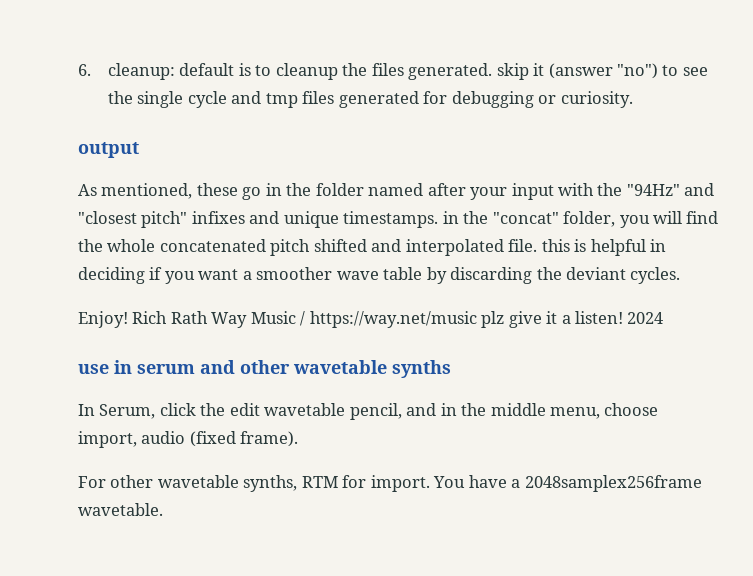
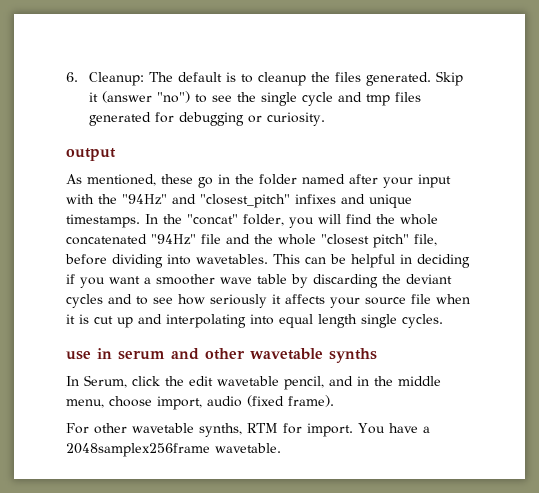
- 6. cleanup: default is to cleanup the files generated. skip it (answer "no") to see the single cycle and tmp files generated for debugging or curiosity.
+ 6. Cleanup: The default is to cleanup the files generated. Skip it (answer "no") to see the single cycle and tmp files generated for debugging or curiosity.
- As mentioned, these go in the folder named after your input with the "94Hz" and "closest pitch" infixes and unique timestamps. in the "concat" folder, you will find the whole concatenated pitch shifted and interpolated file. this is helpful in deciding if you want a smoother wave table by discarding the deviant cycles.
- Enjoy! Rich Rath Way Music / https://way.net/music plz give it a listen! 2024
+ As mentioned, these go in the folder named after your input with the "94Hz" and "closest_pitch" infixes and unique timestamps. In the "concat" folder, you will find the whole concatenated "94Hz" file and the whole "closest pitch" file, before dividing into wavetables. This can be helpful in deciding if you want a smoother wave table by discarding the deviant cycles and to see how seriously it affects your source file when it is cut up and interpolating into equal length single cycles.

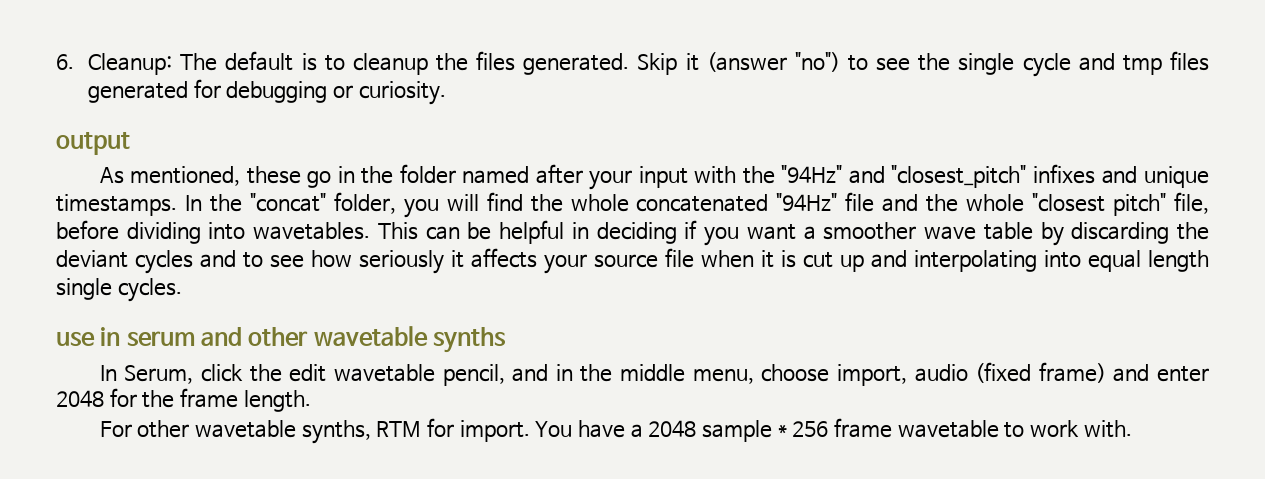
- In Serum, click the edit wavetable pencil, and in the middle menu, choose import, audio (fixed frame).
+ In Serum, click the edit wavetable pencil, and in the middle menu, choose import, audio (fixed frame) and enter 2048 for the frame length.
- You have a 2048samplex256frame wavetable.
+ You have a 2048 sample * 256 frame wavetable to work with.

